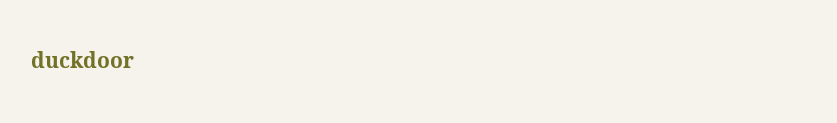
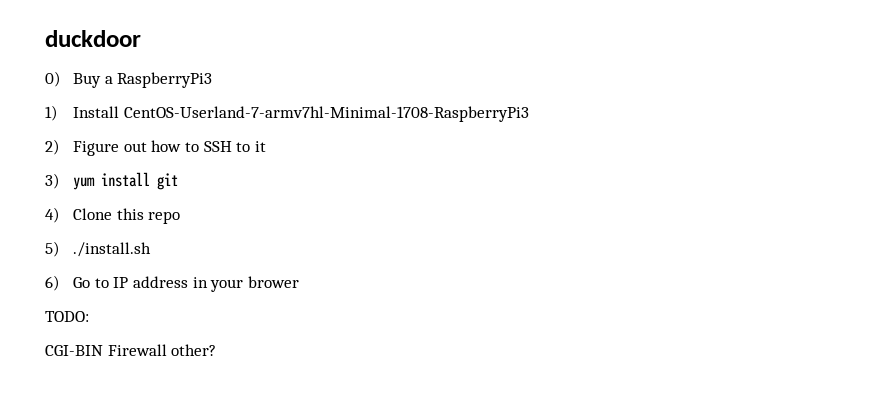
+ 0) Buy a RaspberryPi3
+ 1) Install CentOS-Userland-7-armv7hl-Minimal-1708-RaspberryPi3
+ 2) Figure out how to SSH to it
+ 3) yum install git
+ 4) Clone this repo
+ 5) ./install.sh
+ 6) Go to IP address in your brower
+ TODO:
+ CGI-BIN Firewall other?

